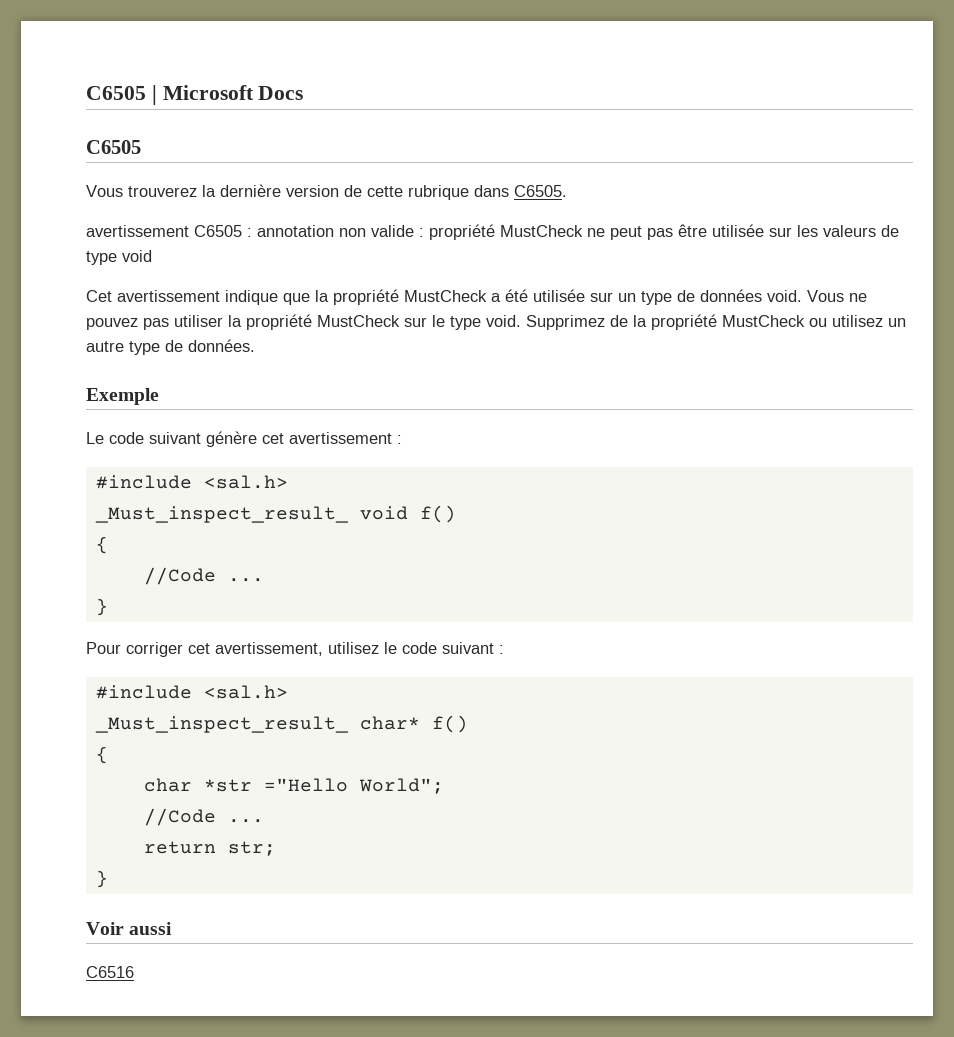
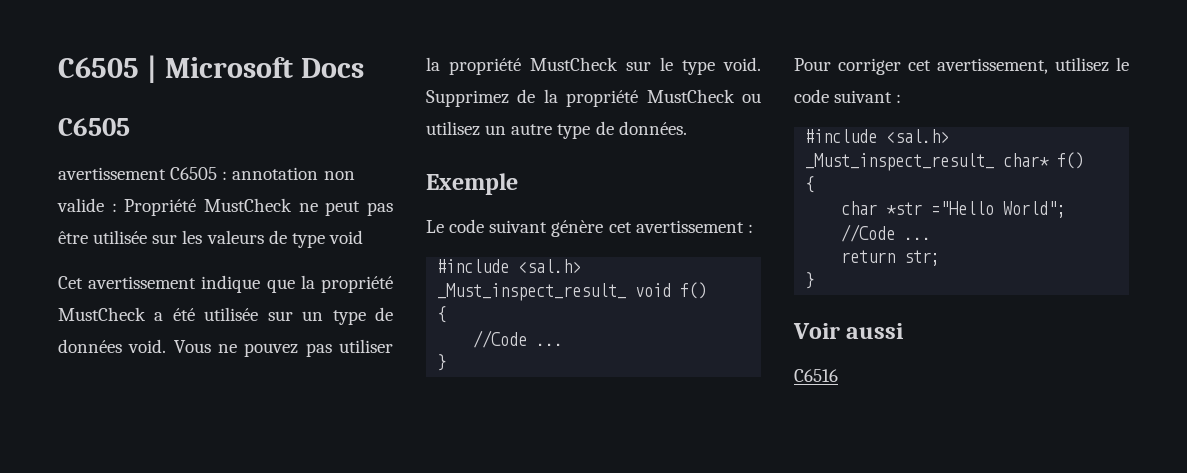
- Vous trouverez la dernière version de cette rubrique dans C6505.
- avertissement C6505 : annotation non valide : propriété MustCheck ne peut pas être utilisée sur les valeurs de type void
+ avertissement C6505 : annotation non valide : Propriété MustCheck ne peut pas être utilisée sur les valeurs de type void

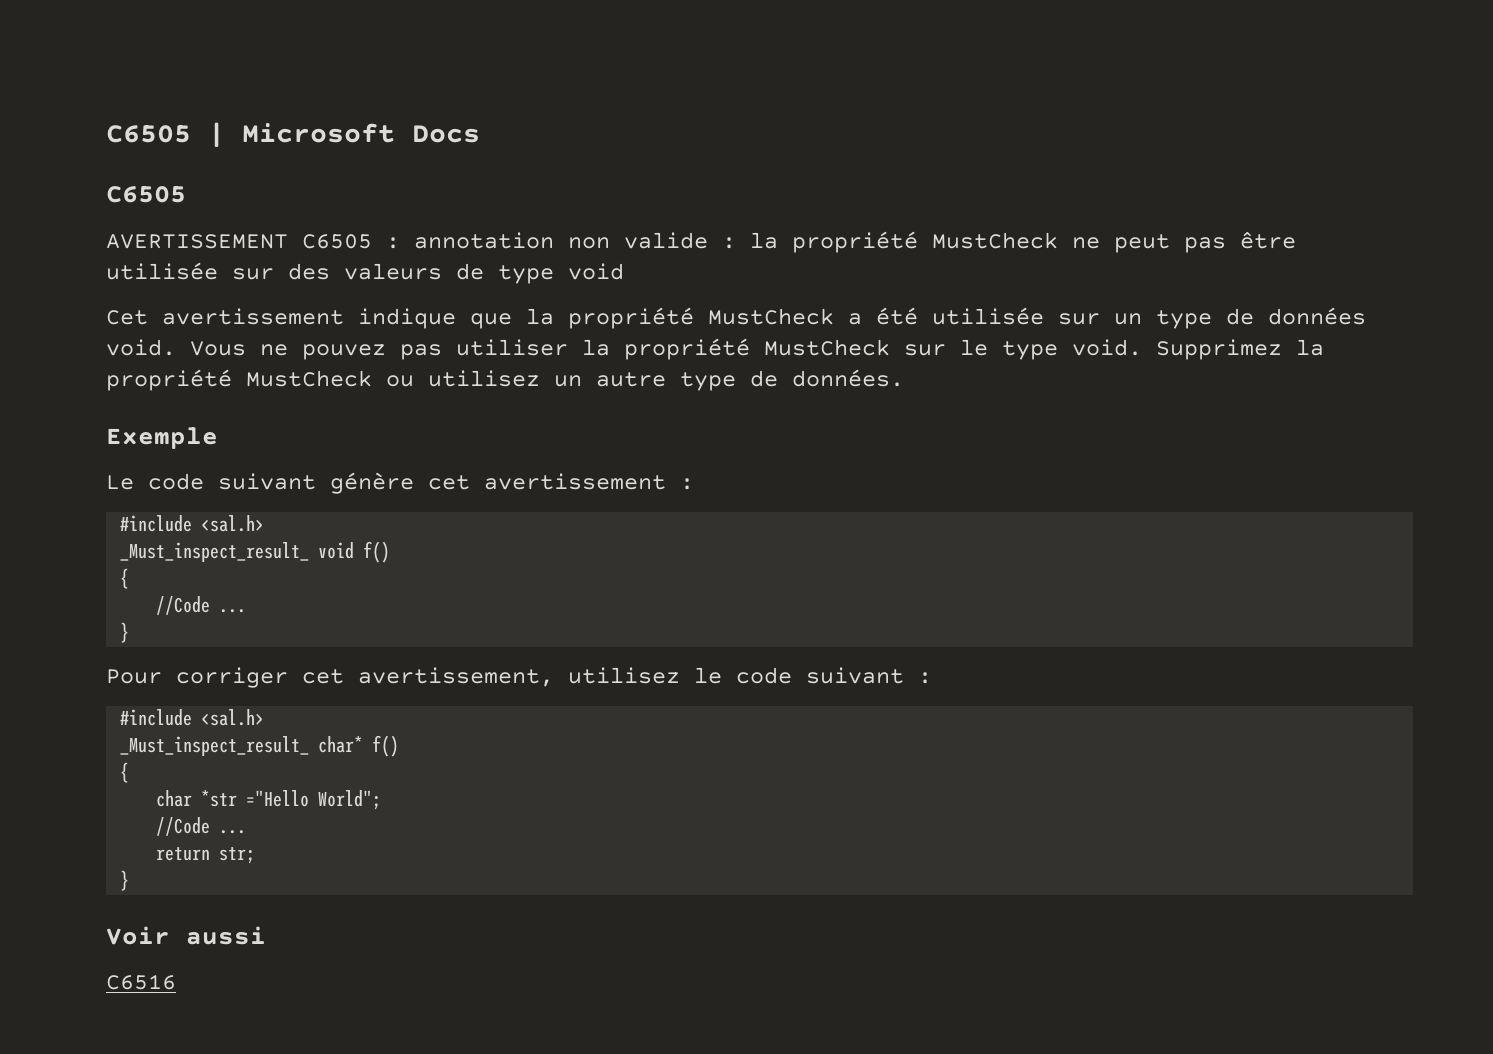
- avertissement C6505 : annotation non valide : Propriété MustCheck ne peut pas être utilisée sur les valeurs de type void
+ AVERTISSEMENT C6505 : annotation non valide : la propriété MustCheck ne peut pas être utilisée sur des valeurs de type void
- Supprimez de la propriété MustCheck ou utilisez un autre type de données.
+ Supprimez la propriété MustCheck ou utilisez un autre type de données.

